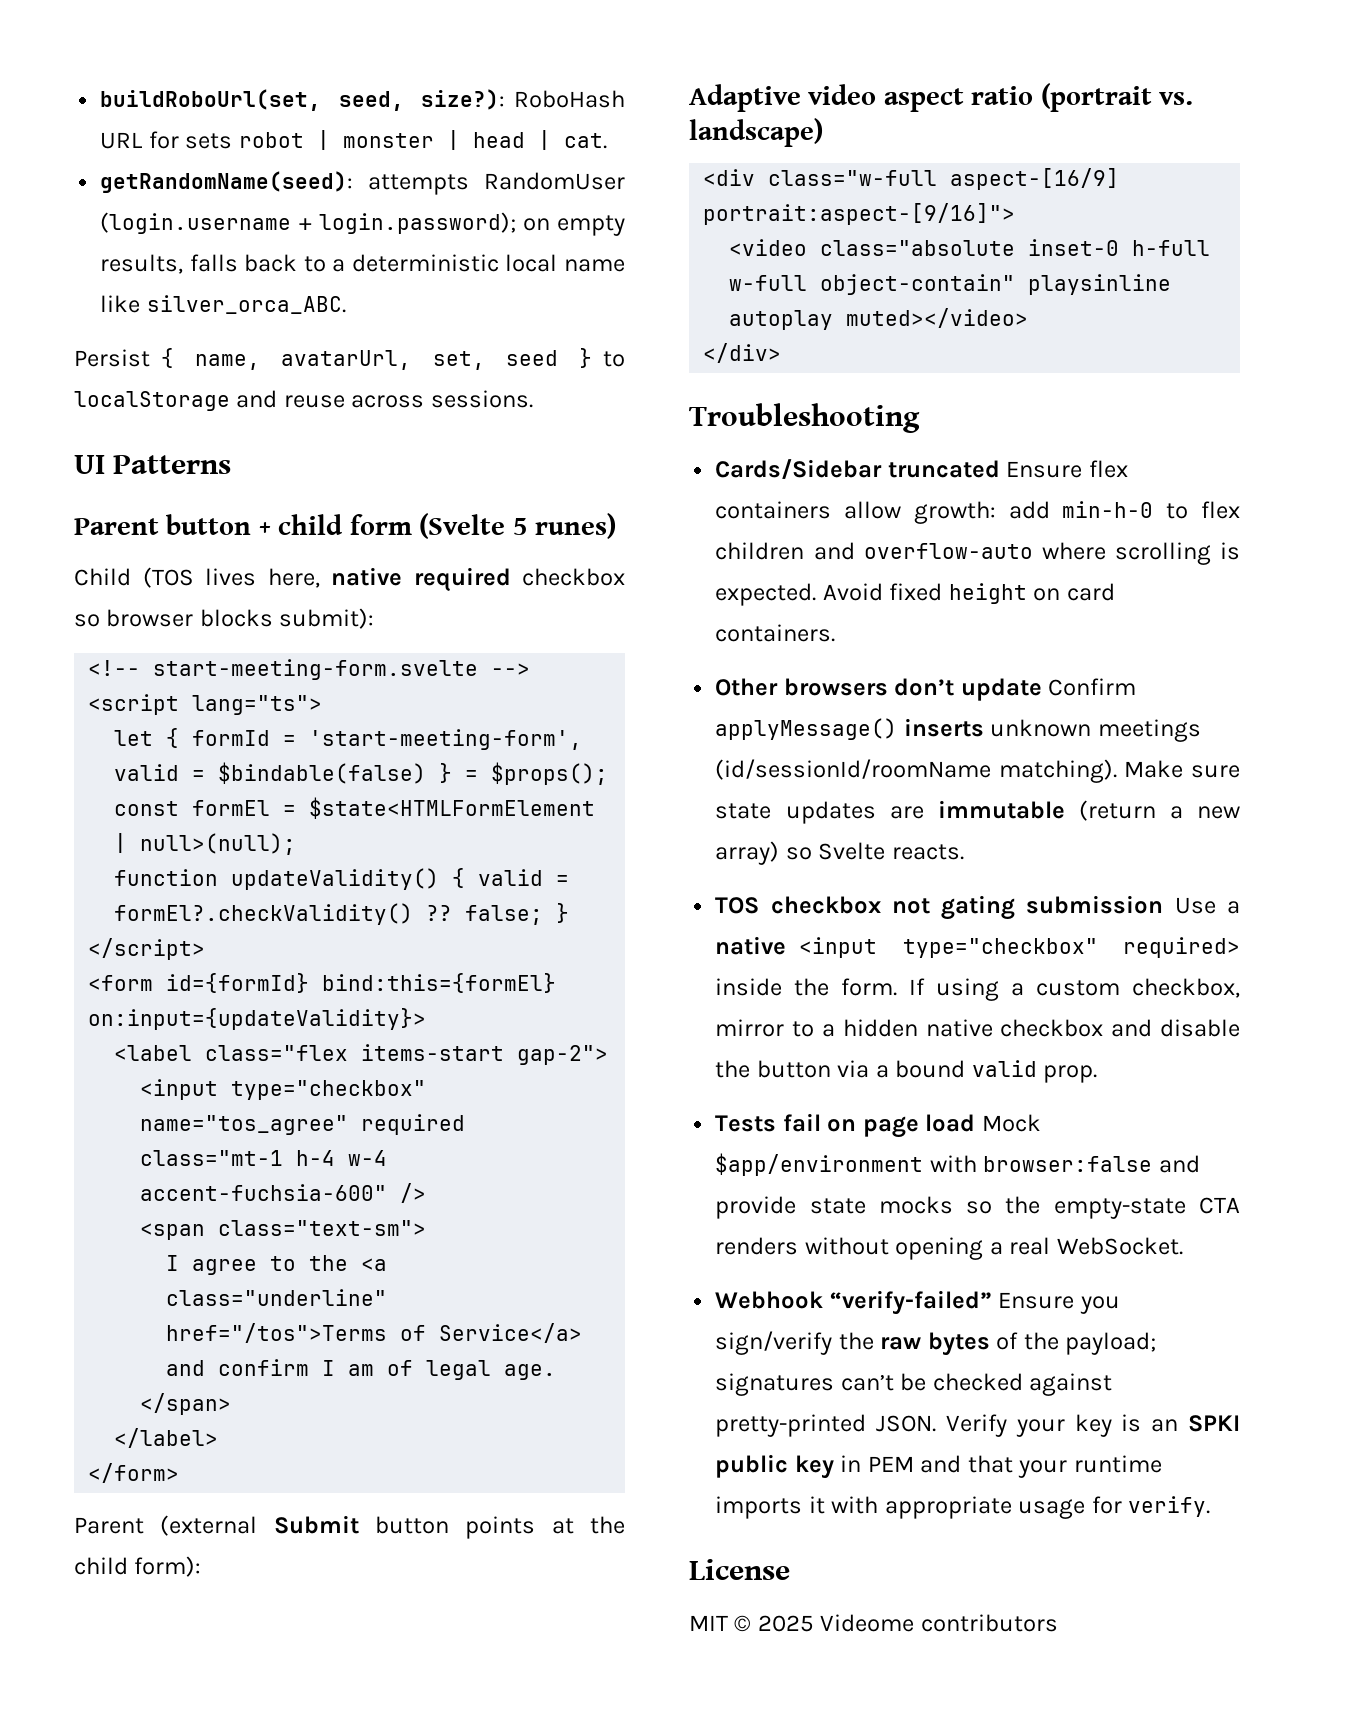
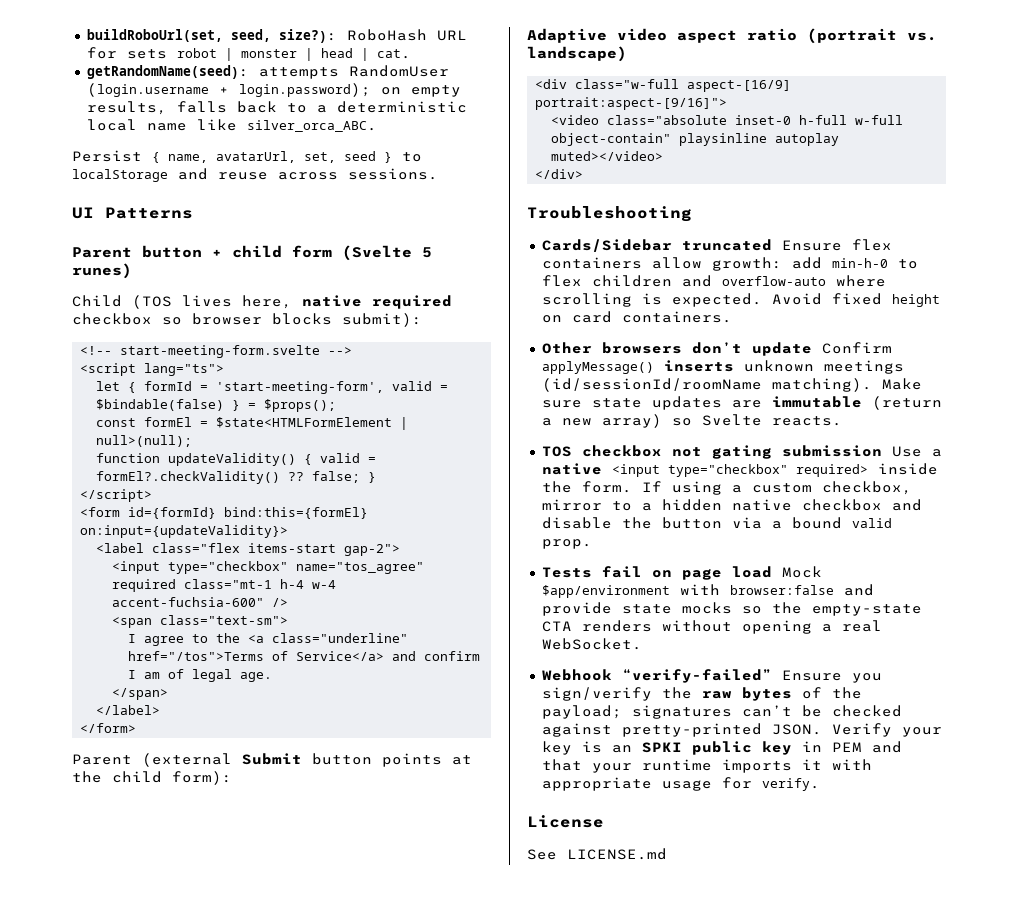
- MIT © 2025 Videome contributors
+ See LICENSE.md

